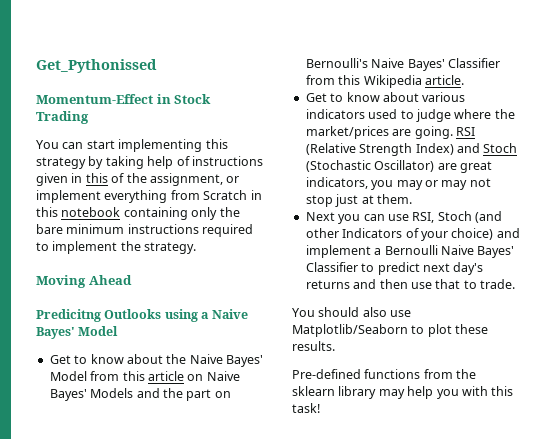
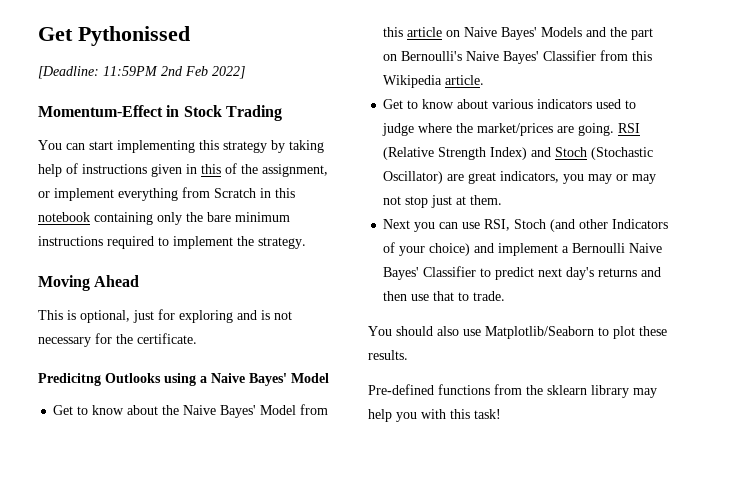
- Get_Pythonissed
+ Get Pythonissed
+ [Deadline: 11:59PM 2nd Feb 2022]
+ This is optional, just for exploring and is not necessary for the certificate.

